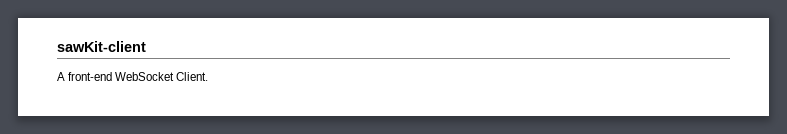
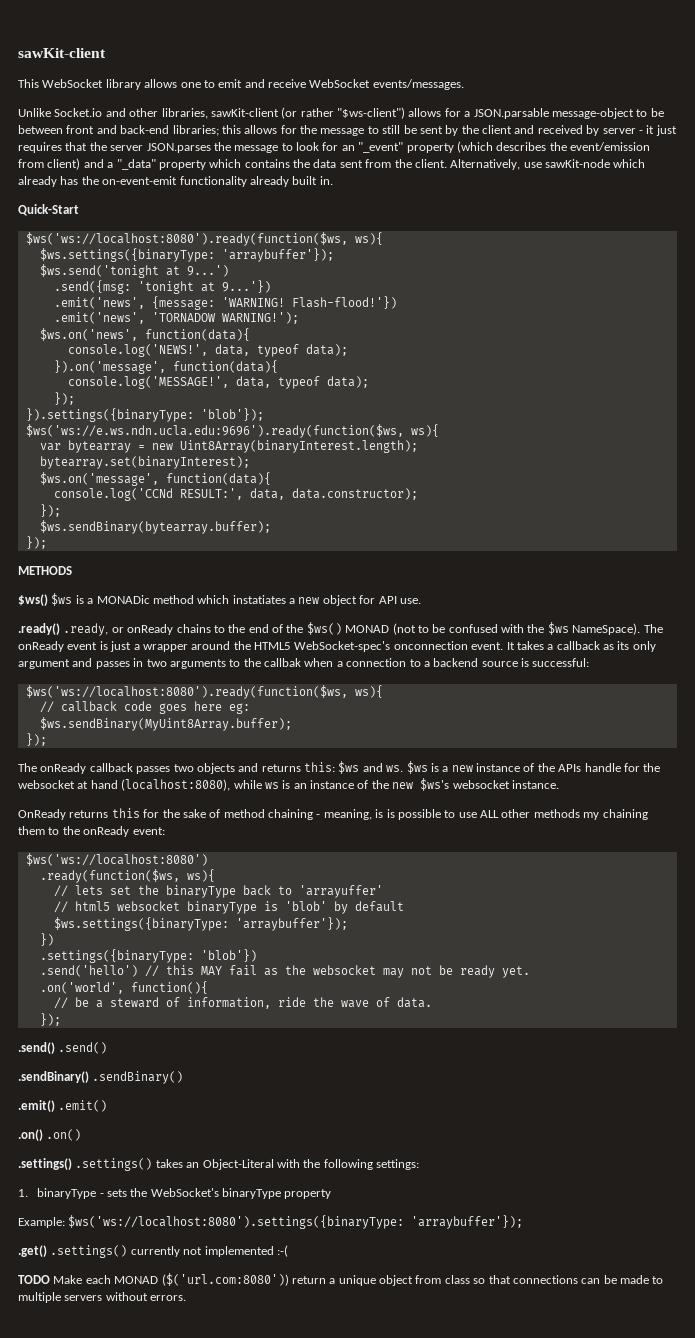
- A front-end WebSocket Client.
+ This WebSocket library allows one to emit and receive WebSocket events/messages.
+ Unlike Socket.io and other libraries, sawKit-client (or rather "$ws-client") allows for a JSON.parsable message-object to be between front and back-end libraries; this allows for the message to still be sent by the client and received by server - it just requires that the server JSON.parses the message to look for an "_event" property (which describes the event/emission from client) and a "_data" property which contains the data sent from the client. Alternatively, use sawKit-node which already has the on-event-emit functionality already built in.
+ Quick-Start
+ $ws('ws://localhost:8080').ready(function($ws, ws){
+ $ws.settings({binaryType: 'arraybuffer'});
+ $ws.send('tonight at 9...')
+ .send({msg: 'tonight at 9...'})
+ .emit('news', {message: 'WARNING! Flash-flood!'})
+ .emit('news', 'TORNADOW WARNING!');
+ $ws.on('news', function(data){
+ console.log('NEWS!', data, typeof data);
+ }).on('message', function(data){
+ console.log('MESSAGE!', data, typeof data);
+ });
+ }).settings({binaryType: 'blob'});
+ $ws('ws://e.ws.ndn.ucla.edu:9696').ready(function($ws, ws){
+ var bytearray = new Uint8Array(binaryInterest.length);
+ bytearray.set(binaryInterest);
+ $ws.on('message', function(data){
+ console.log('CCNd RESULT:', data, data.constructor);
+ });
+ $ws.sendBinary(bytearray.buffer);
+ });
+ METHODS
+ $ws() $ws is a MONADic method which instatiates a new object for API use.
+ .ready() .ready, or onReady chains to the end of the $ws() MONAD (not to be confused with the $ws NameSpace). The onReady event is just a wrapper around the HTML5 WebSocket-spec's onconnection event. It takes a callback as its only argument and passes in two arguments to the callbak when a connection to a backend source is successful:
+ $ws('ws://localhost:8080').ready(function($ws, ws){
+ // callback code goes here eg:
+ $ws.sendBinary(MyUint8Array.buffer);
+ });
+ The onReady callback passes two objects and returns this: $ws and ws. $ws is a new instance of the APIs handle for the websocket at hand (localhost:8080), while ws is an instance of the new $ws's websocket instance.
+ OnReady returns this for the sake of method chaining - meaning, is is possible to use ALL other methods my chaining them to the onReady event:
+ $ws('ws://localhost:8080')
+ .ready(function($ws, ws){
+ // lets set the binaryType back to 'arrayuffer'
+ // html5 websocket binaryType is 'blob' by default
+ $ws.settings({binaryType: 'arraybuffer'});
+ })
+ .settings({binaryType: 'blob'})
+ .send('hello') // this MAY fail as the websocket may not be ready yet.
+ .on('world', function(){
+ // be a steward of information, ride the wave of data.
+ });
+ .send() .send()
+ .sendBinary() .sendBinary()
+ .emit() .emit()
+ .on() .on()
+ .settings() .settings() takes an Object-Literal with the following settings:
+ 1. binaryType - sets the WebSocket's binaryType property
+ Example: $ws('ws://localhost:8080').settings({binaryType: 'arraybuffer'});
+ .get() .settings() currently not implemented :-(
+ TODO Make each MONAD ($('url.com:8080')) return a unique object from class so that connections can be made to multiple servers without errors.

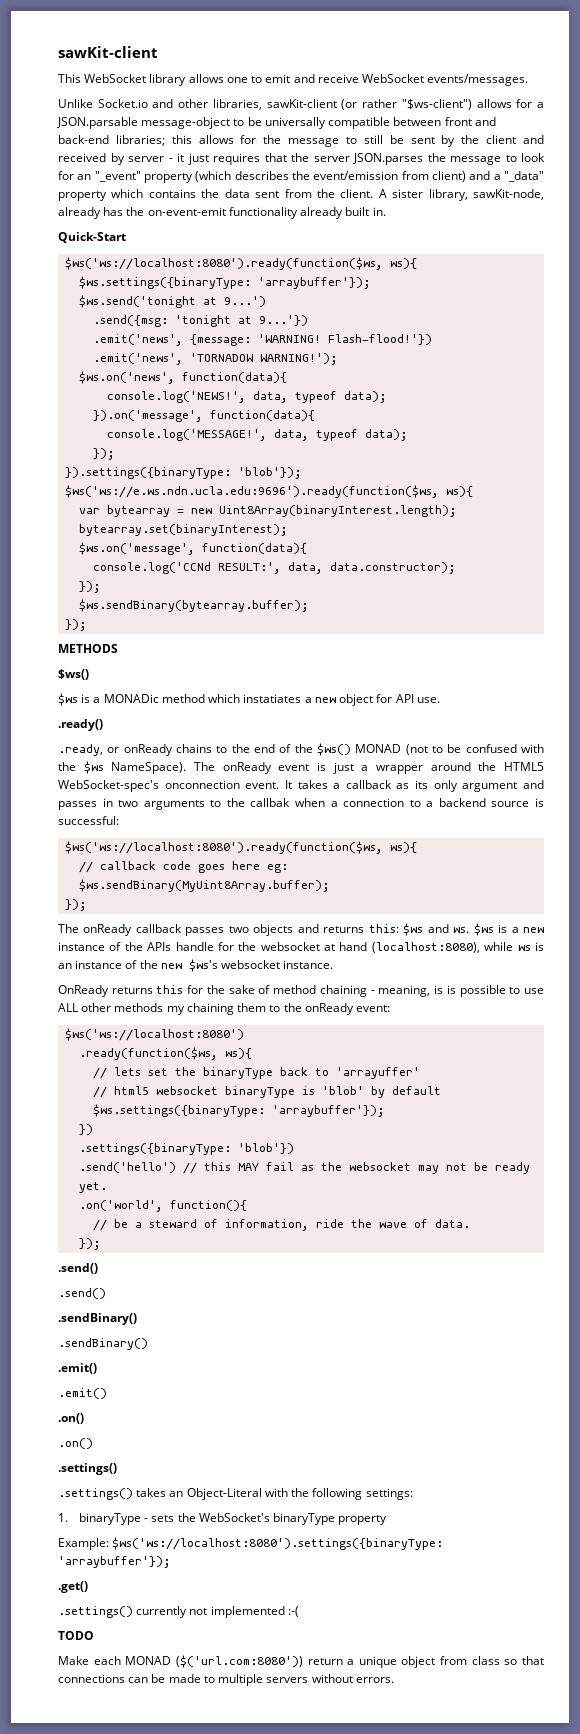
- Unlike Socket.io and other libraries, sawKit-client (or rather "$ws-client") allows for a JSON.parsable message-object to be between front and back-end libraries;
+ Unlike Socket.io and other libraries, sawKit-client (or rather "$ws-client") allows for a JSON.parsable message-object to be universally compatible between front and back-end libraries;
- Alternatively, use sawKit-node which already has the on-event-emit functionality already built in.
+ A sister library, sawKit-node, already has the on-event-emit functionality already built in.
  METHODS
- $ws() $ws is a MONADic method which instatiates a new object for API use.
+ $ws()
+ $ws is a MONADic method which instatiates a new object for API use.
- .ready() .ready, or onReady chains to the end of the $ws() MONAD (not to be confused with the $ws NameSpace).
+ .ready()
+ .ready, or onReady chains to the end of the $ws() MONAD (not to be confused with the $ws NameSpace).
  // be a steward of information, ride the wave of data.
  });
- .send() .send()
- .sendBinary() .sendBinary()
- .emit() .emit()
- .on() .on()
- .settings() .settings() takes an Object-Literal with the following settings:
+ .send()
+ .send()
+ .sendBinary()
+ .sendBinary()
+ .emit()
+ .emit()
+ .on()
+ .on()
+ .settings()
+ .settings() takes an Object-Literal with the following settings:
- .get() .settings() currently not implemented :-(
+ .get()
+ .settings() currently not implemented :-(
- TODO Make each MONAD ($('url.com:8080')) return a unique object from class so that connections can be made to multiple servers without errors.
+ TODO
+ Make each MONAD ($('url.com:8080')) return a unique object from class so that connections can be made to multiple servers without errors.

